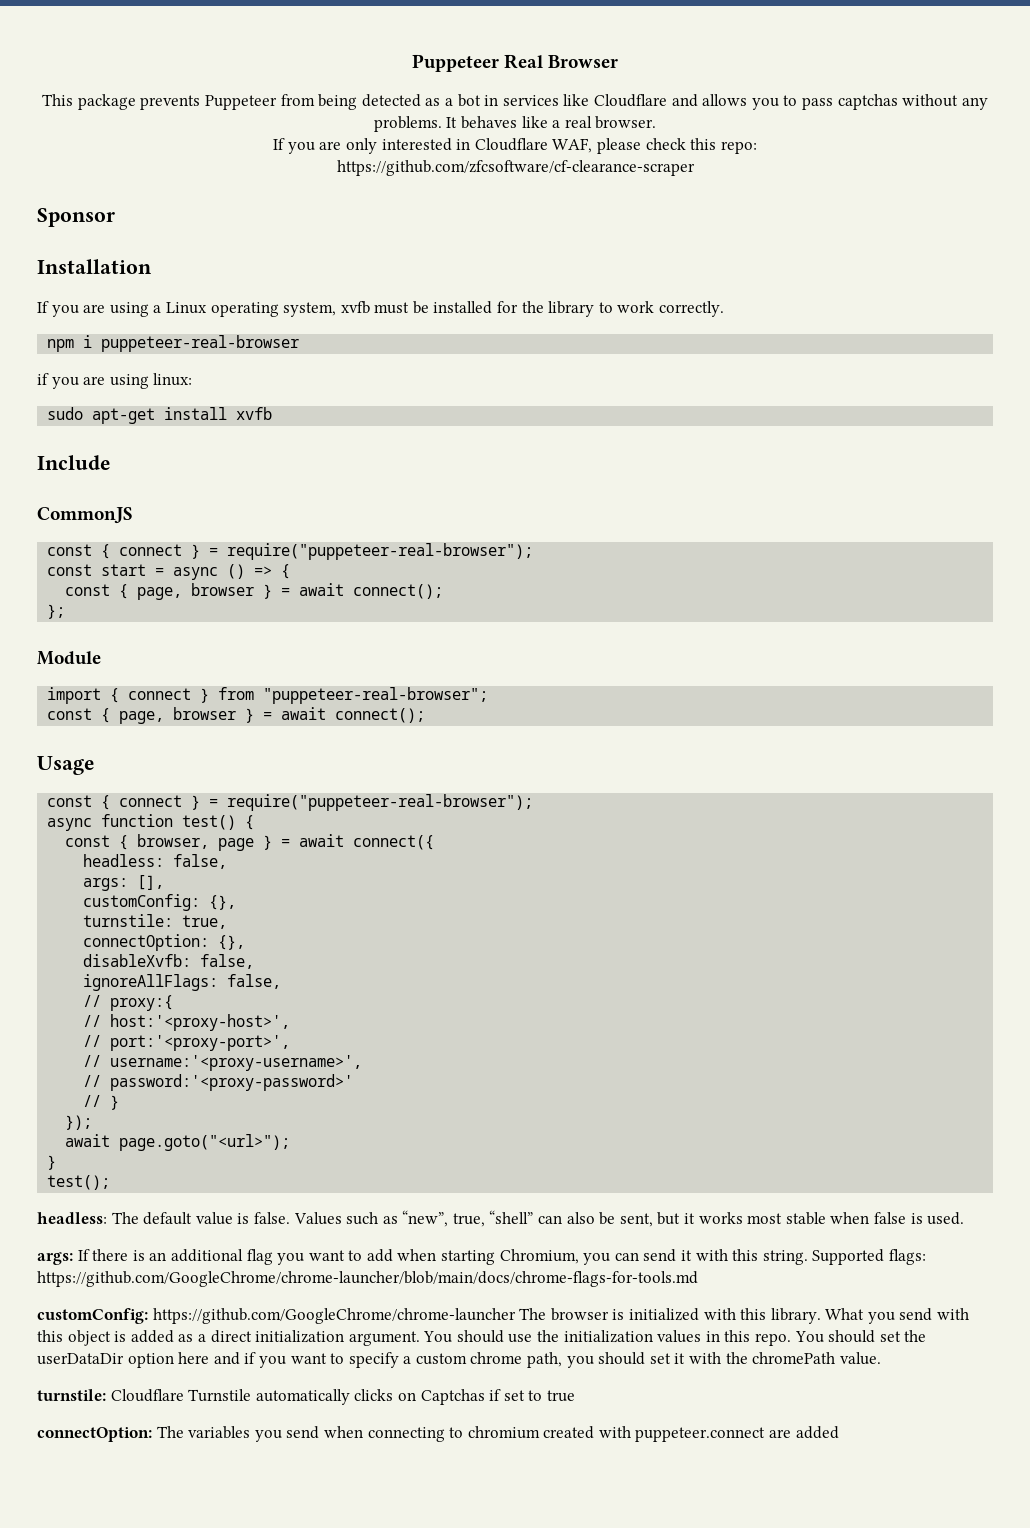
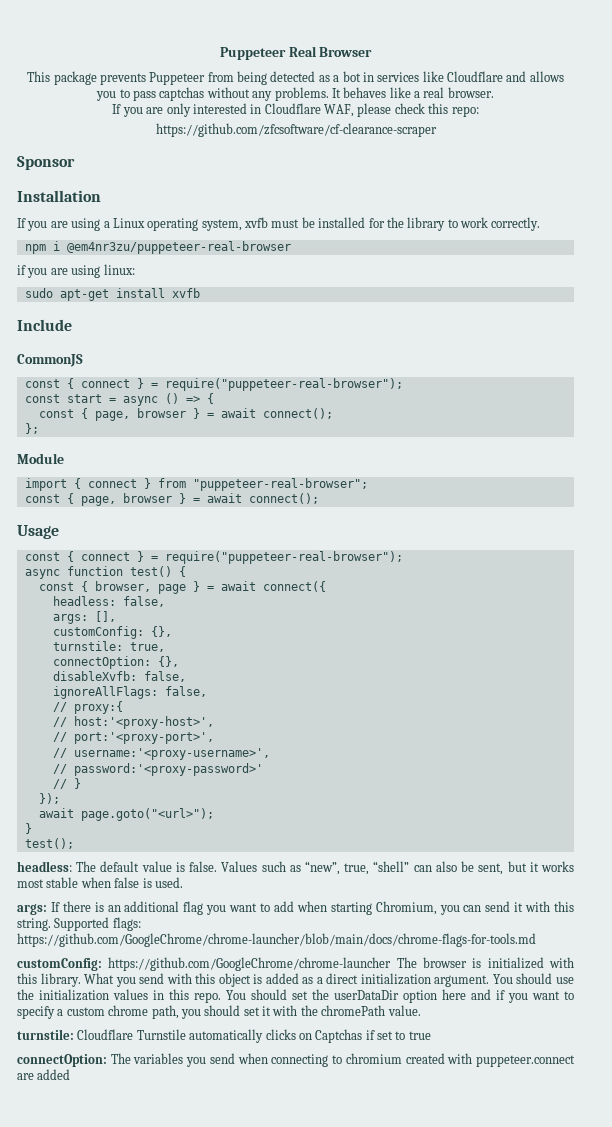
- npm i puppeteer-real-browser
+ npm i @em4nr3zu/puppeteer-real-browser

